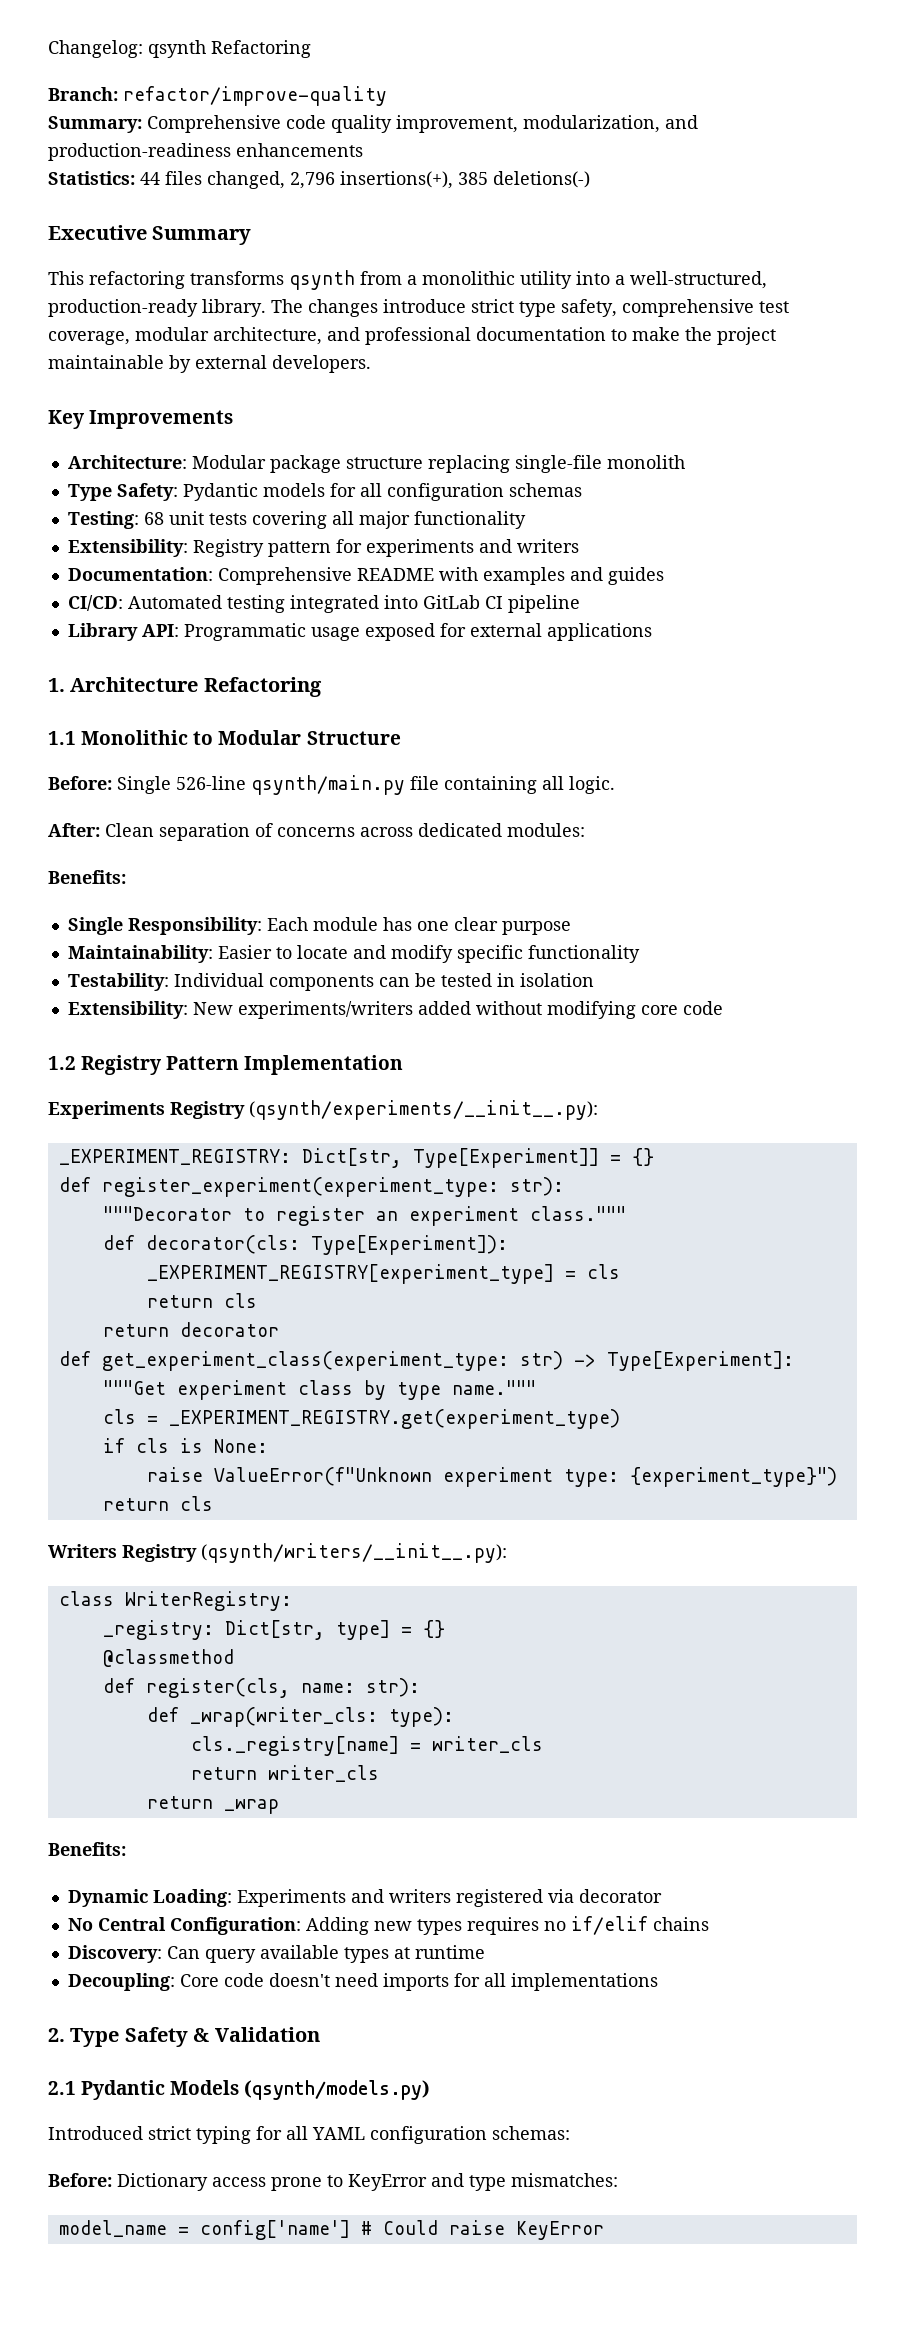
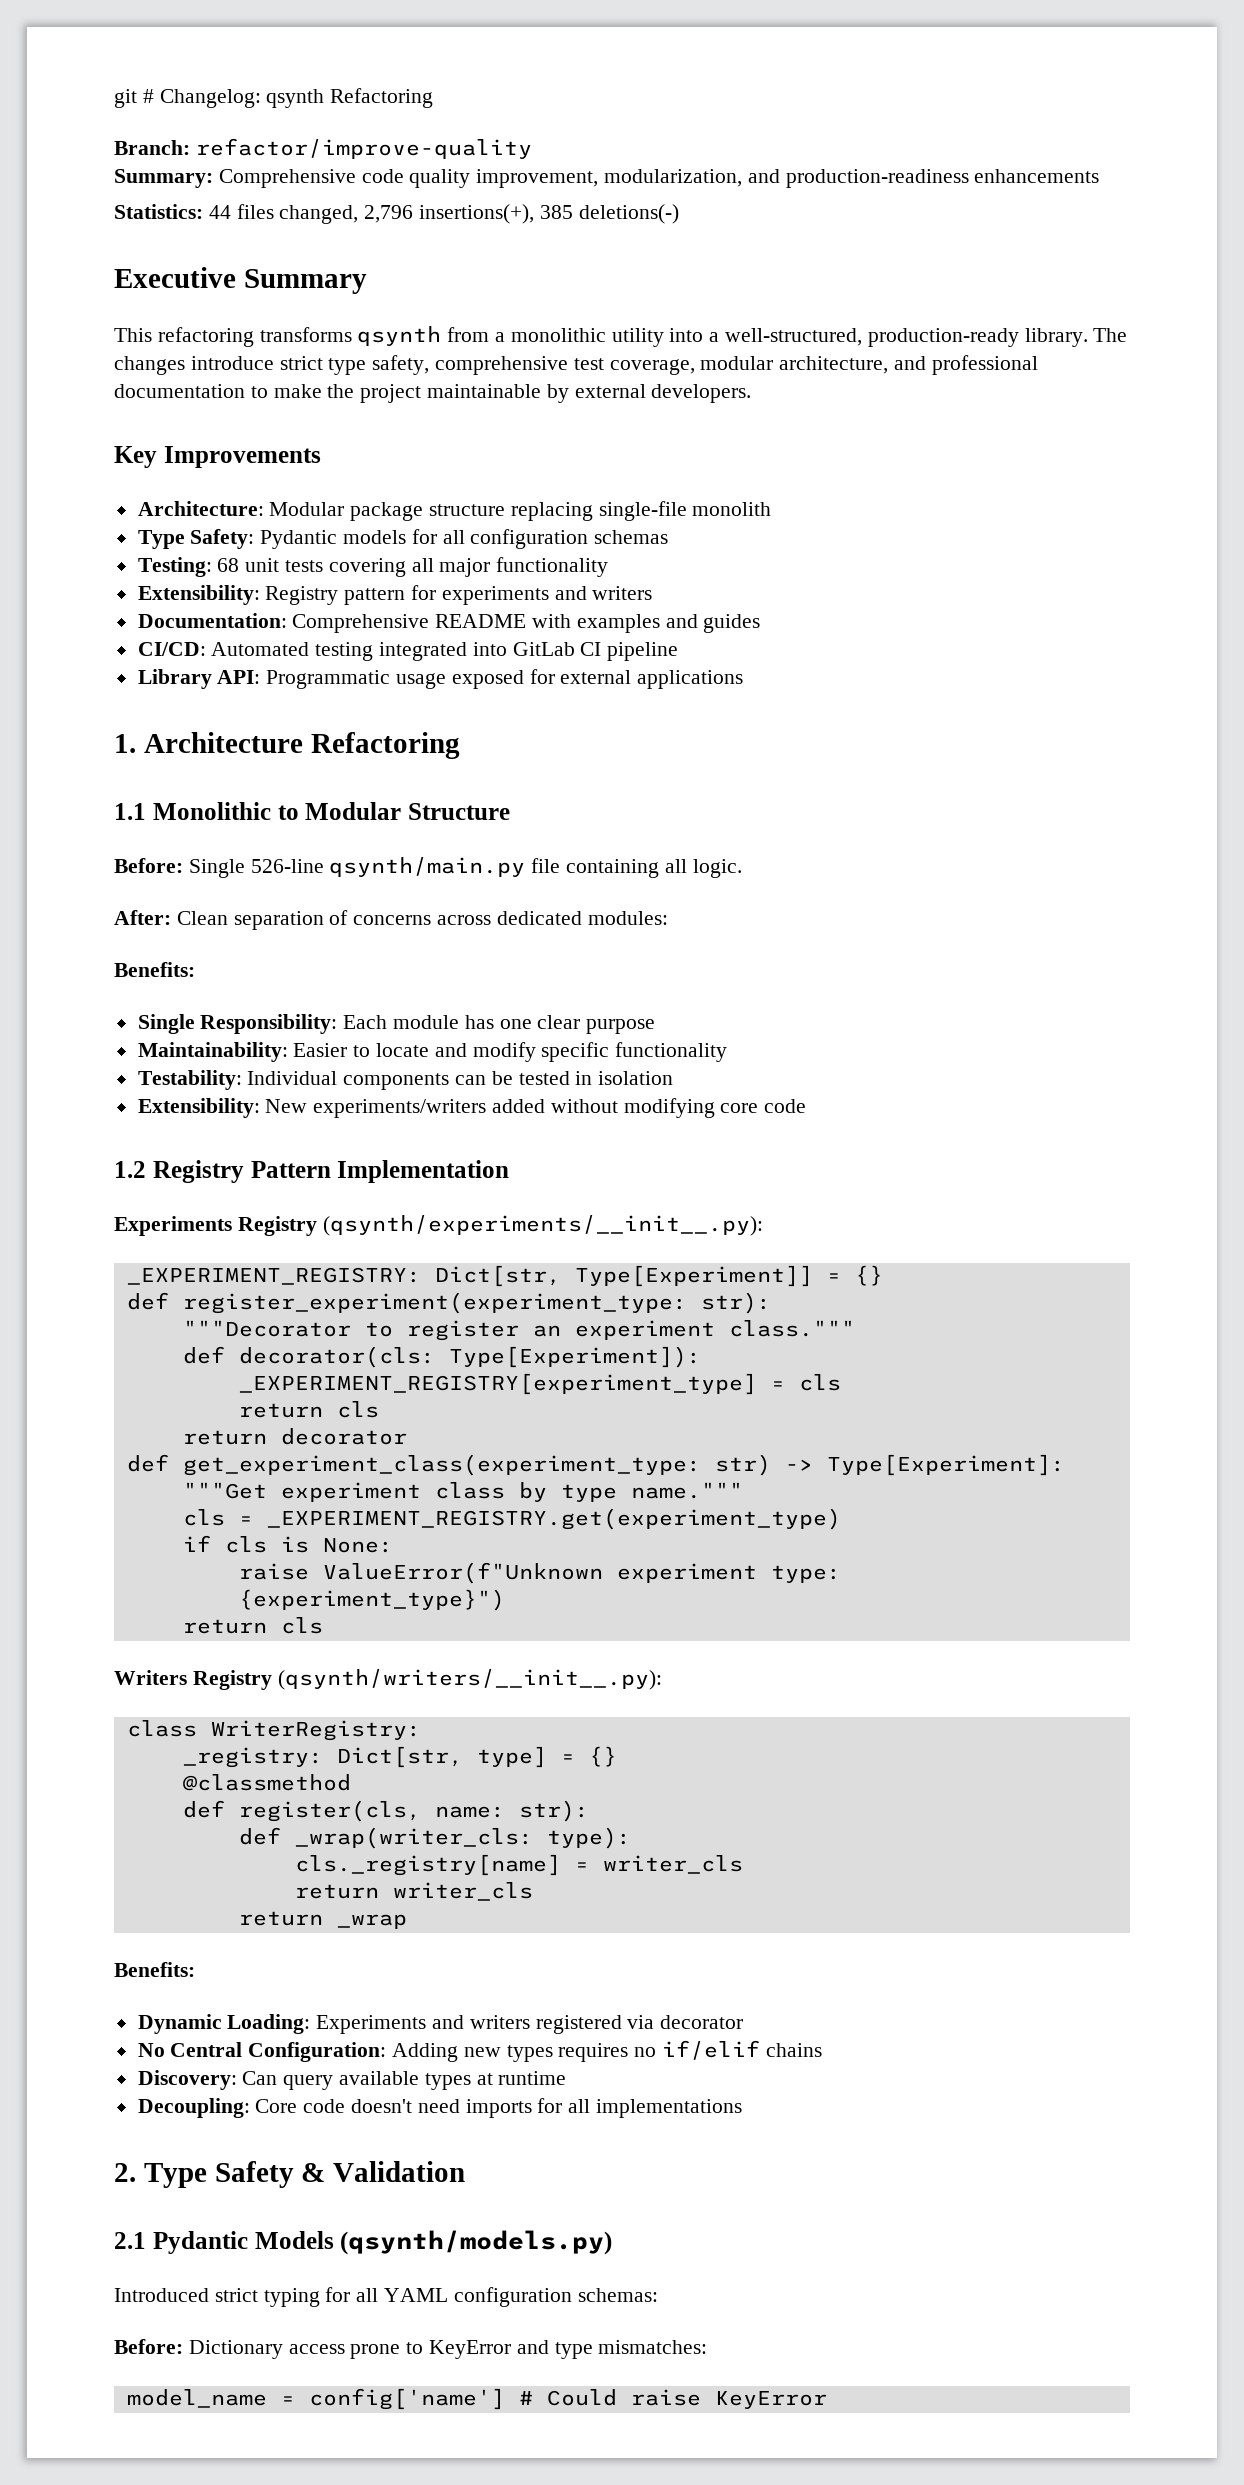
- Changelog: qsynth Refactoring
+ git # Changelog: qsynth Refactoring

